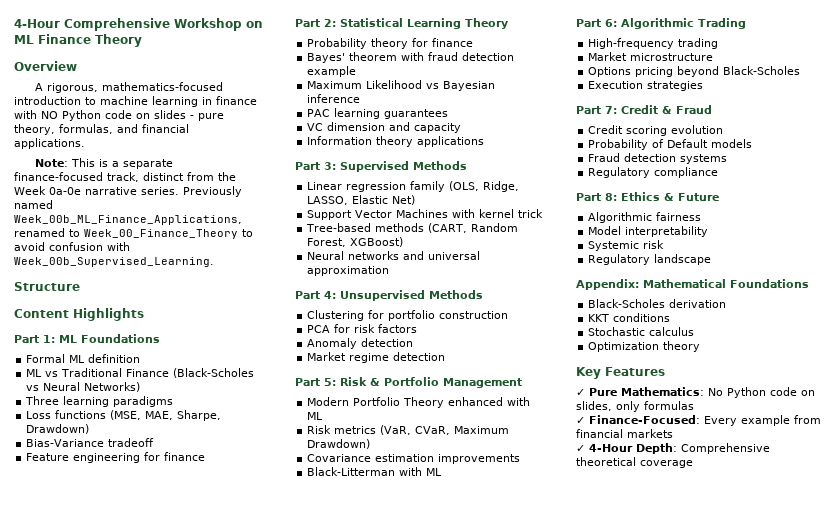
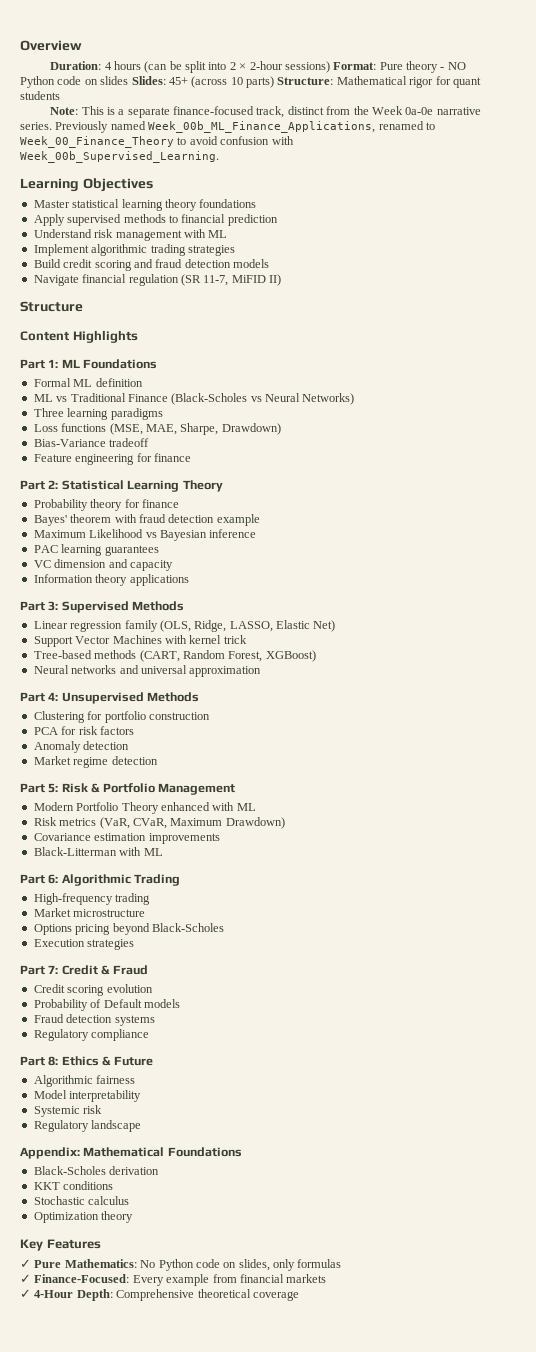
- 4-Hour Comprehensive Workshop on ML Finance Theory
  Overview
- A rigorous, mathematics-focused introduction to machine learning in finance with NO Python code on slides - pure theory, formulas, and financial applications.
+ Duration: 4 hours (can be split into 2 × 2-hour sessions) Format: Pure theory - NO Python code on slides Slides: 45+ (across 10 parts) Structure: Mathematical rigor for quant students
+ Learning Objectives
+ Master statistical learning theory foundations
+ Apply supervised methods to financial prediction
+ Understand risk management with ML
+ Implement algorithmic trading strategies
+ Build credit scoring and fraud detection models
+ Navigate financial regulation (SR 11-7, MiFID II)

